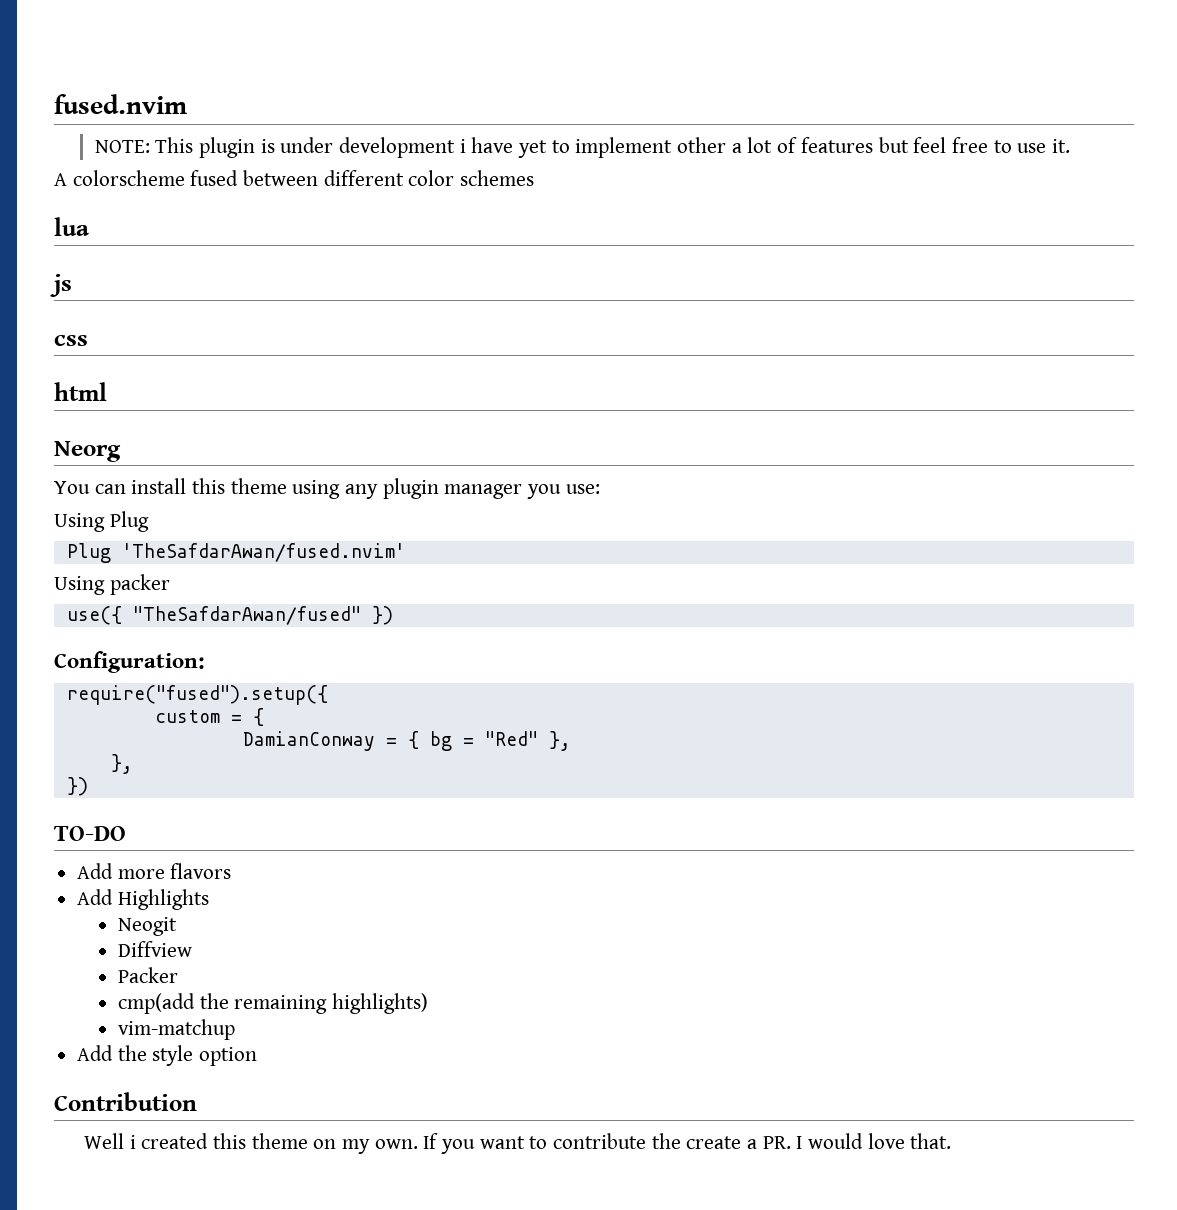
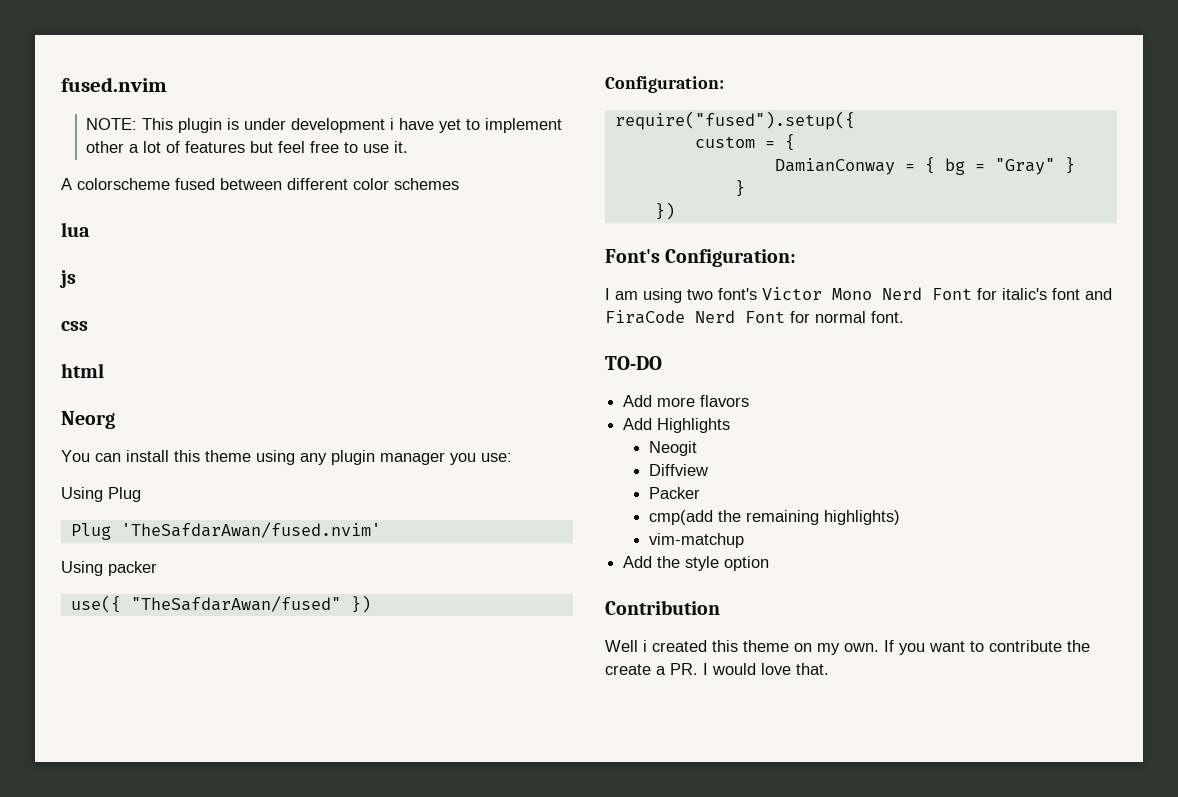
- DamianConway = { bg = "Red" },
- },
+ DamianConway = { bg = "Gray" }
+ }
  })
+ Font's Configuration:
+ I am using two font's Victor Mono Nerd Font for italic's font and FiraCode Nerd Font for normal font.

